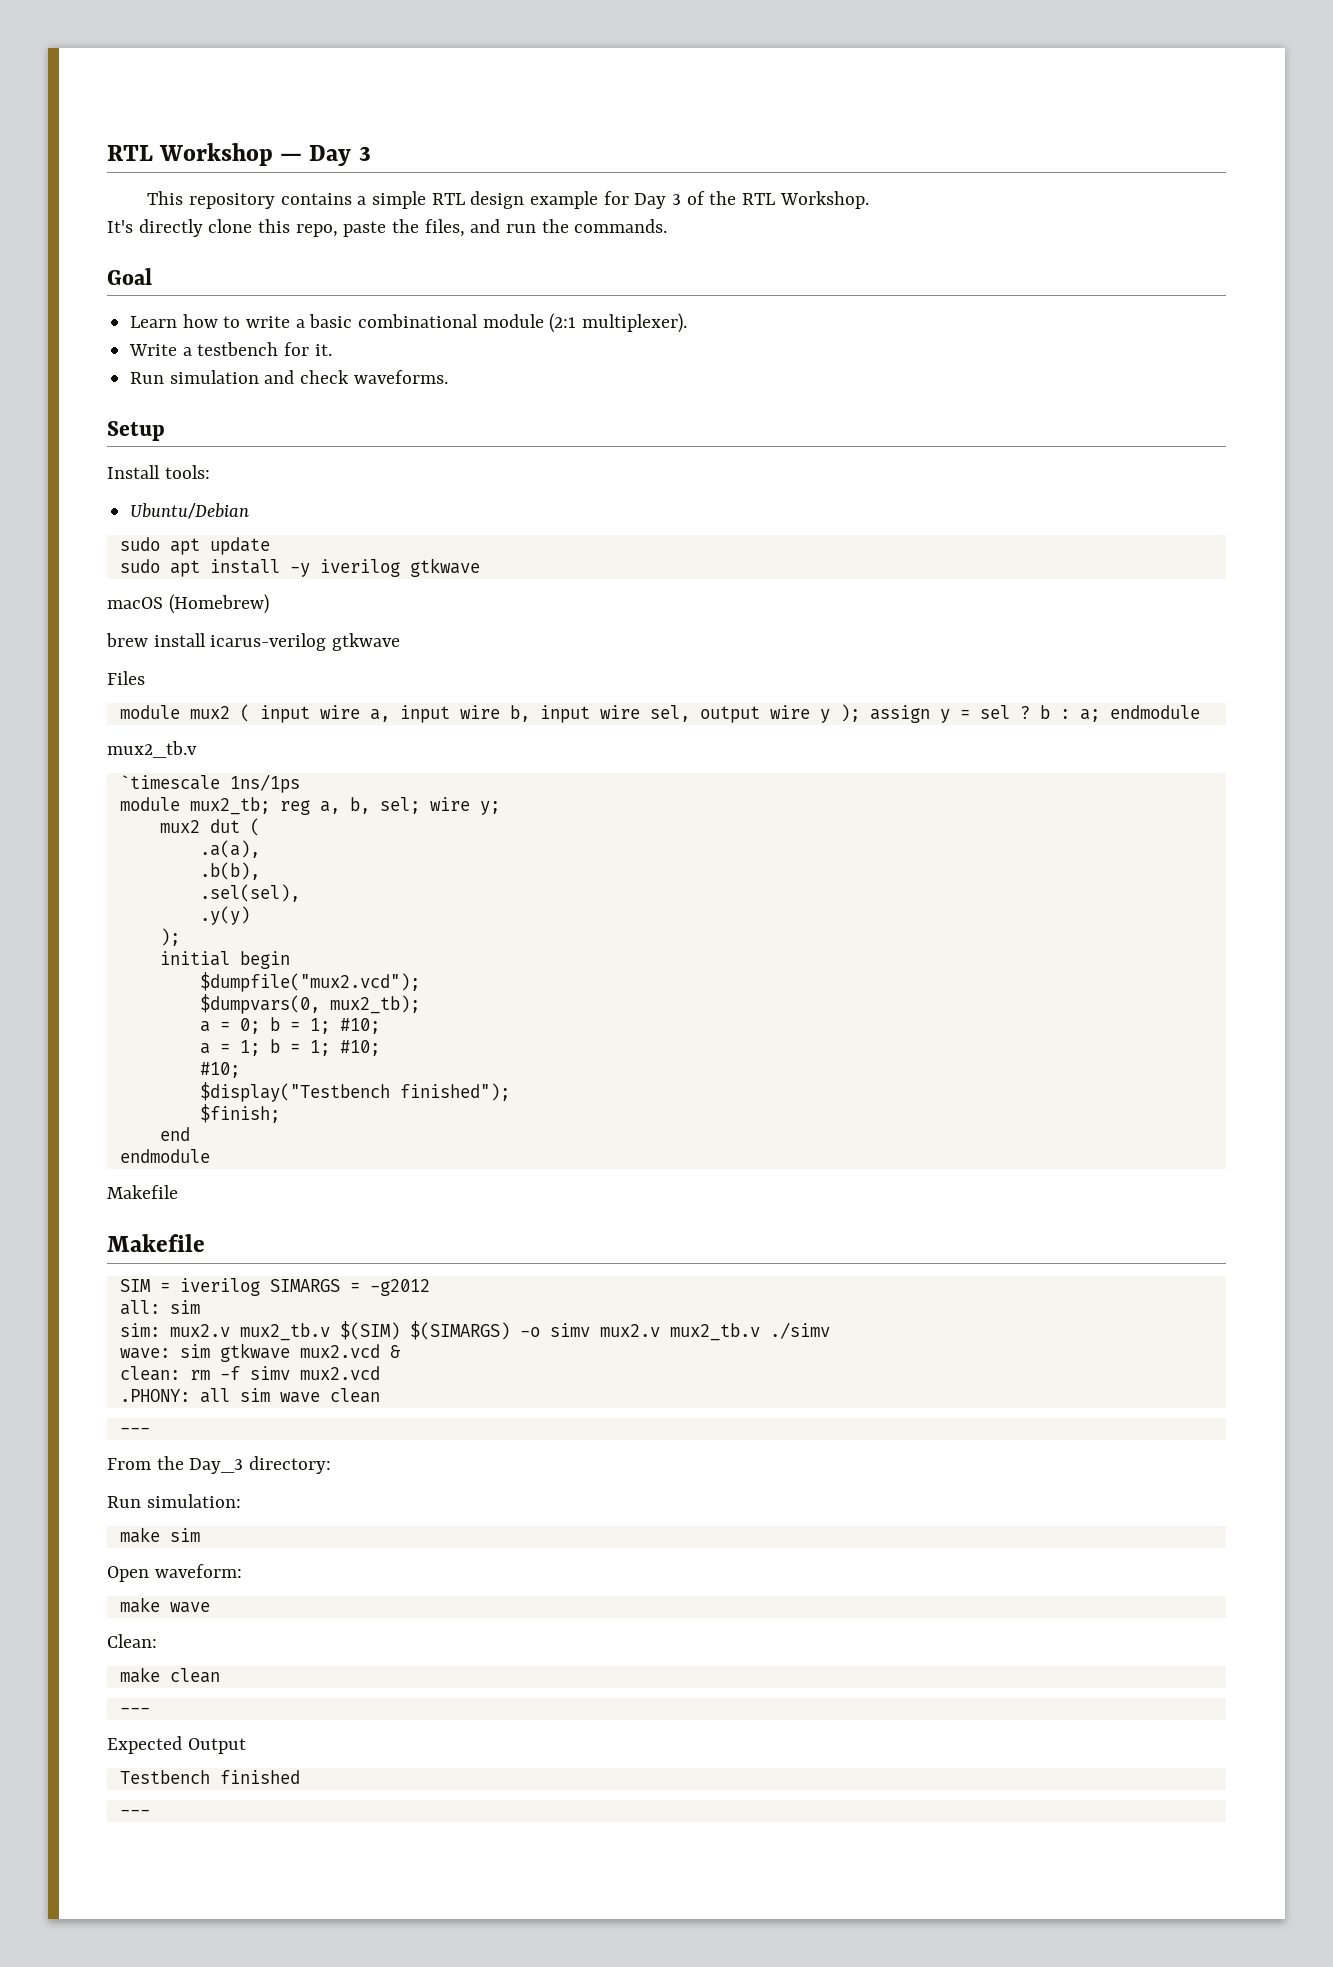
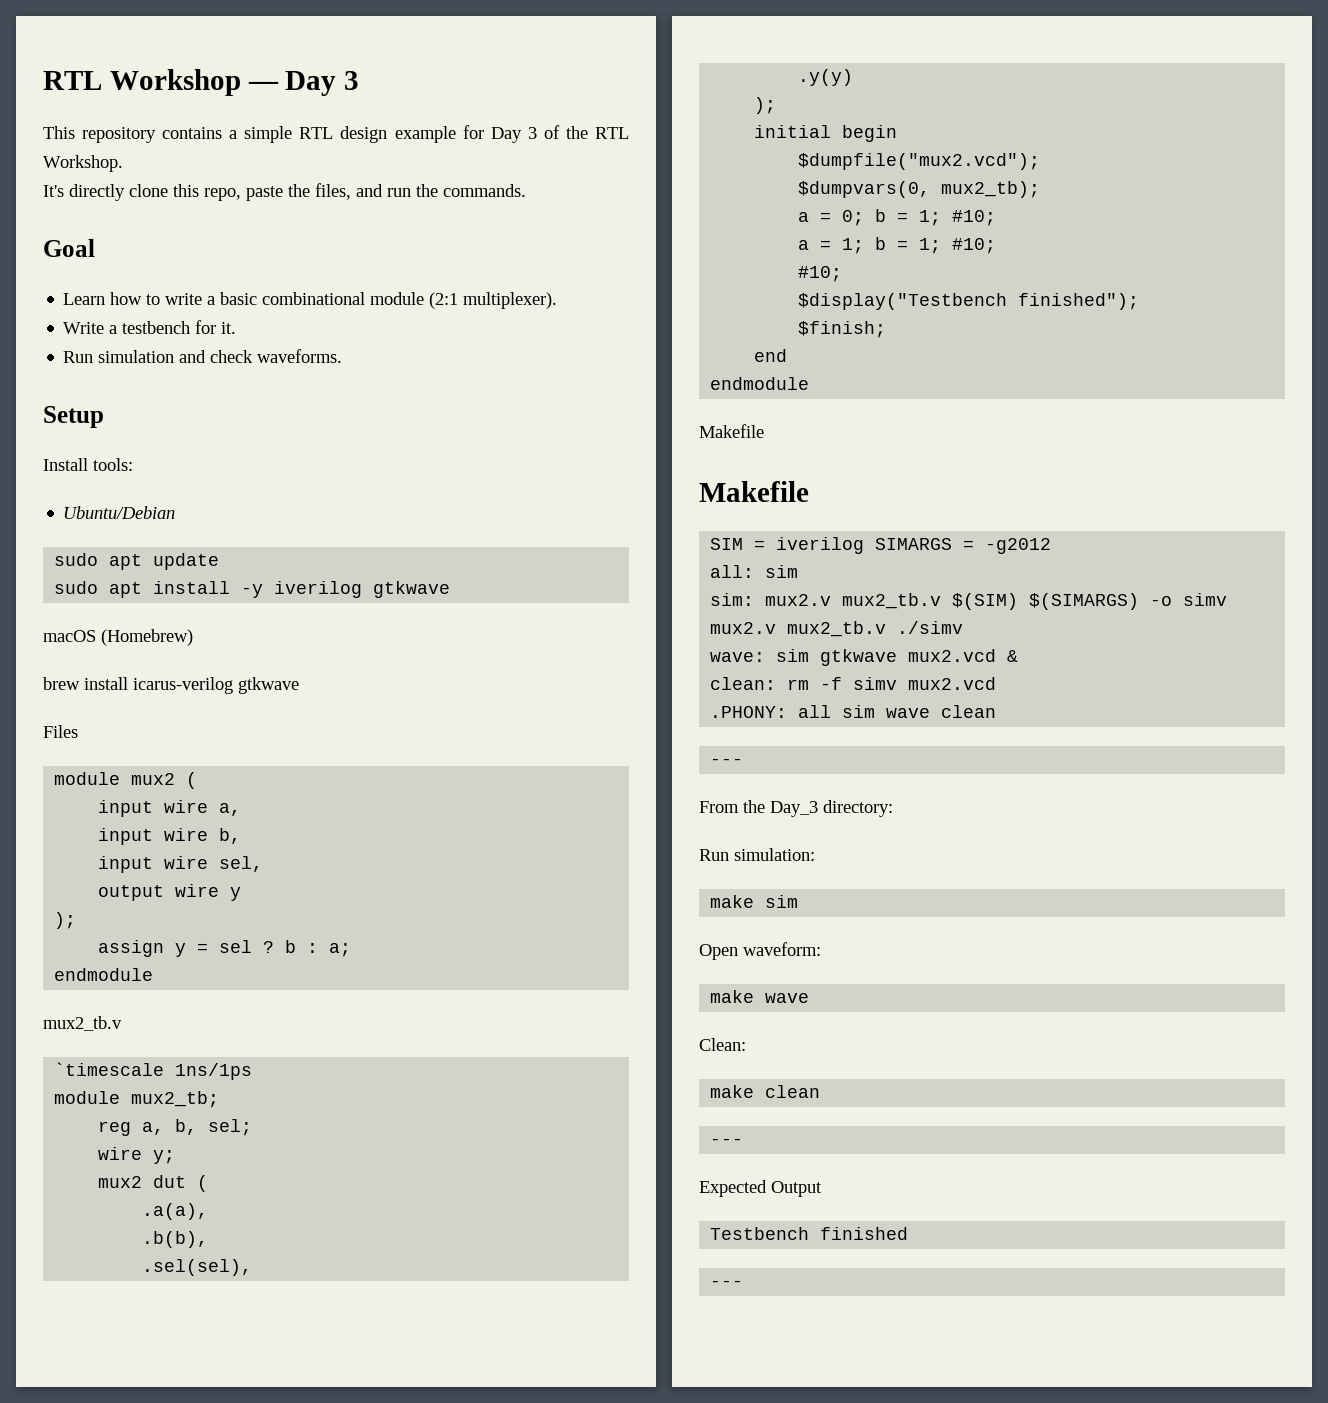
- module mux2 ( input wire a, input wire b, input wire sel, output wire y ); assign y = sel ? b : a; endmodule
+ module mux2 (
+ input wire a,
+ input wire b,
+ input wire sel,
+ output wire y
+ );
+ assign y = sel ? b : a;
+ endmodule
- module mux2_tb; reg a, b, sel; wire y;
+ module mux2_tb;
+ reg a, b, sel;
+ wire y;

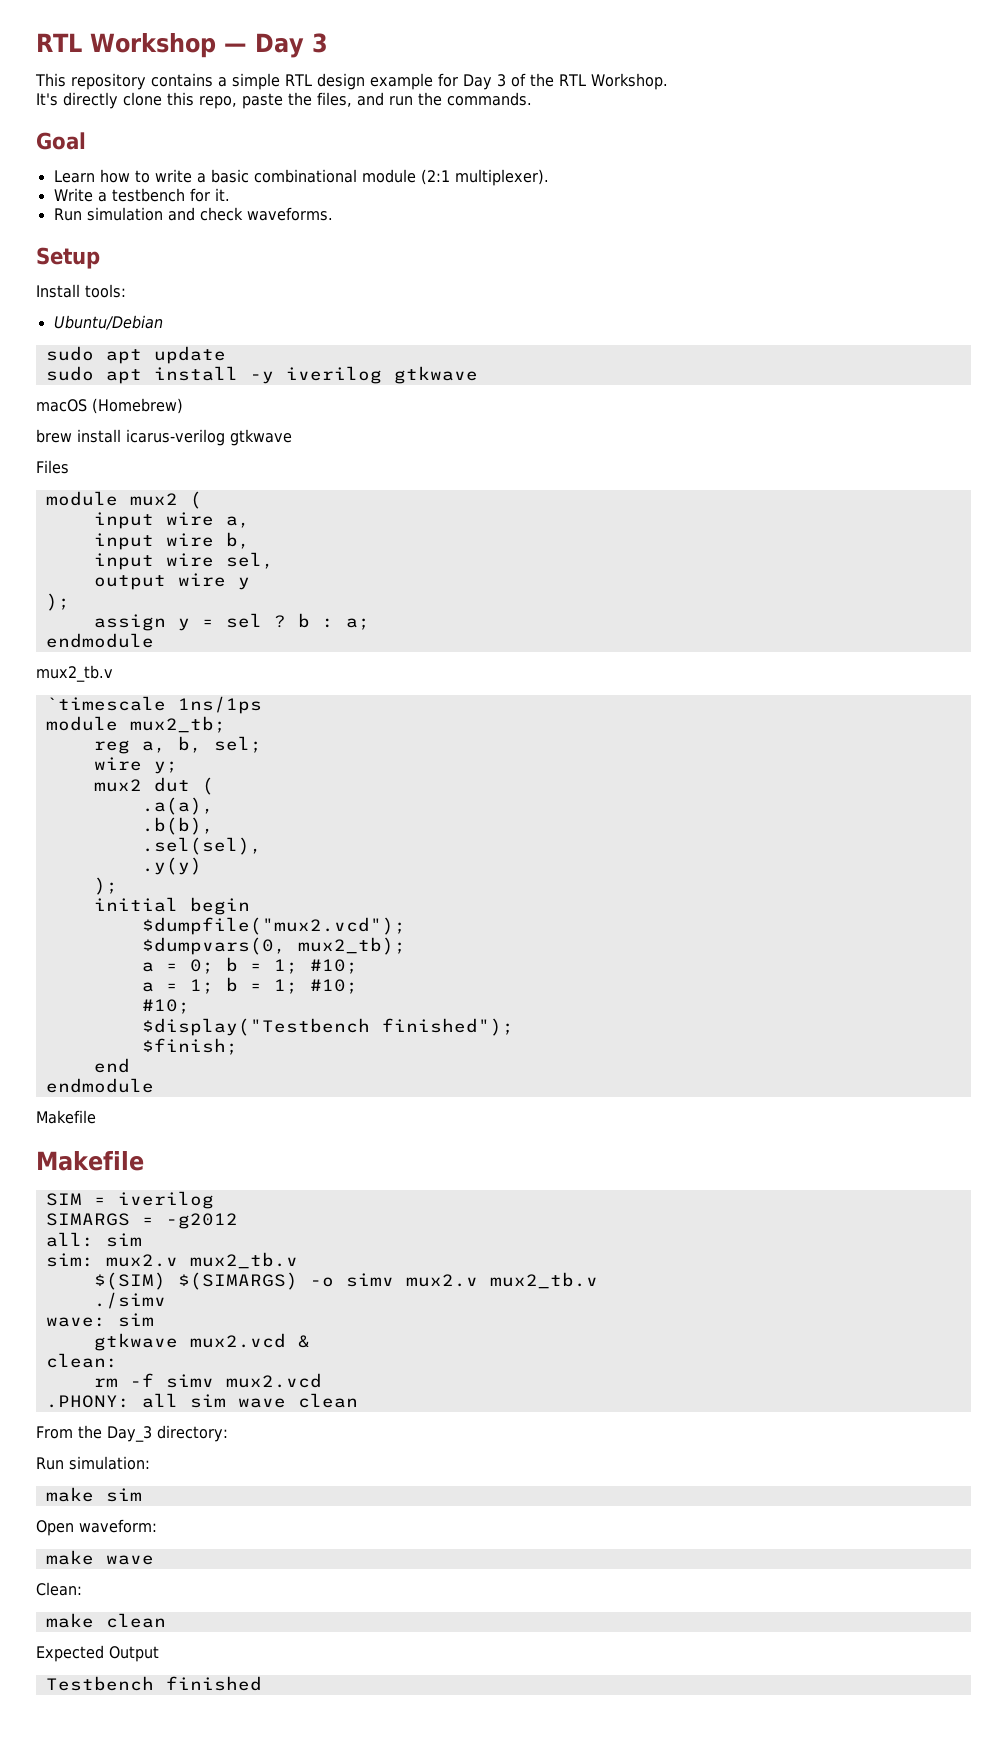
- SIM = iverilog SIMARGS = -g2012
+ SIM = iverilog
+ SIMARGS = -g2012
- sim: mux2.v mux2_tb.v $(SIM) $(SIMARGS) -o simv mux2.v mux2_tb.v ./simv
+ sim: mux2.v mux2_tb.v
+ $(SIM) $(SIMARGS) -o simv mux2.v mux2_tb.v
+ ./simv
- wave: sim gtkwave mux2.vcd &
+ wave: sim
+ gtkwave mux2.vcd &
- clean: rm -f simv mux2.vcd
+ clean:
+ rm -f simv mux2.vcd
  .PHONY: all sim wave clean
- ---
  make clean
- ---
  Testbench finished
- ---

